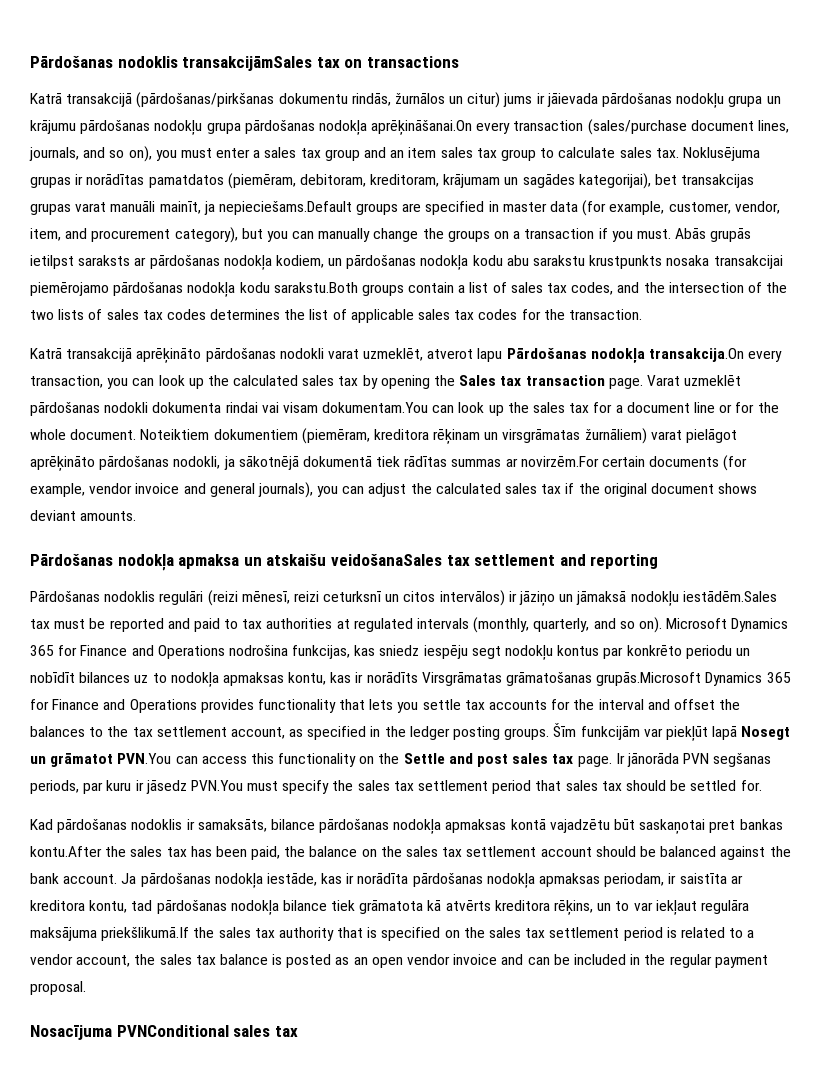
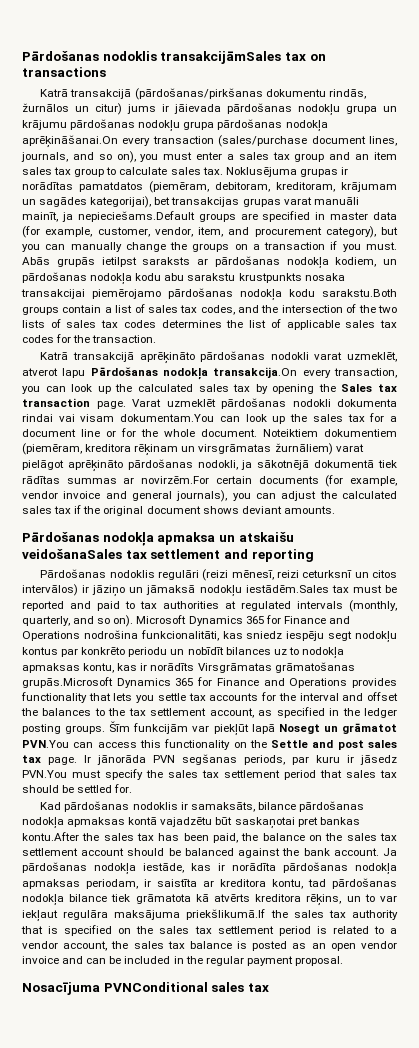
- Microsoft Dynamics 365 for Finance and Operations nodrošina funkcijas, kas sniedz iespēju segt nodokļu kontus par konkrēto periodu un nobīdīt bilances uz to nodokļa apmaksas kontu, kas ir norādīts Virsgrāmatas grāmatošanas grupās.Microsoft Dynamics 365 for Finance and Operations provides functionality that lets you settle tax accounts for the interval and offset the balances to the tax settlement account, as specified in the ledger posting groups.
+ Microsoft Dynamics 365 for Finance and Operations nodrošina funkcionalitāti, kas sniedz iespēju segt nodokļu kontus par konkrēto periodu un nobīdīt bilances uz to nodokļa apmaksas kontu, kas ir norādīts Virsgrāmatas grāmatošanas grupās.Microsoft Dynamics 365 for Finance and Operations provides functionality that lets you settle tax accounts for the interval and offset the balances to the tax settlement account, as specified in the ledger posting groups.

